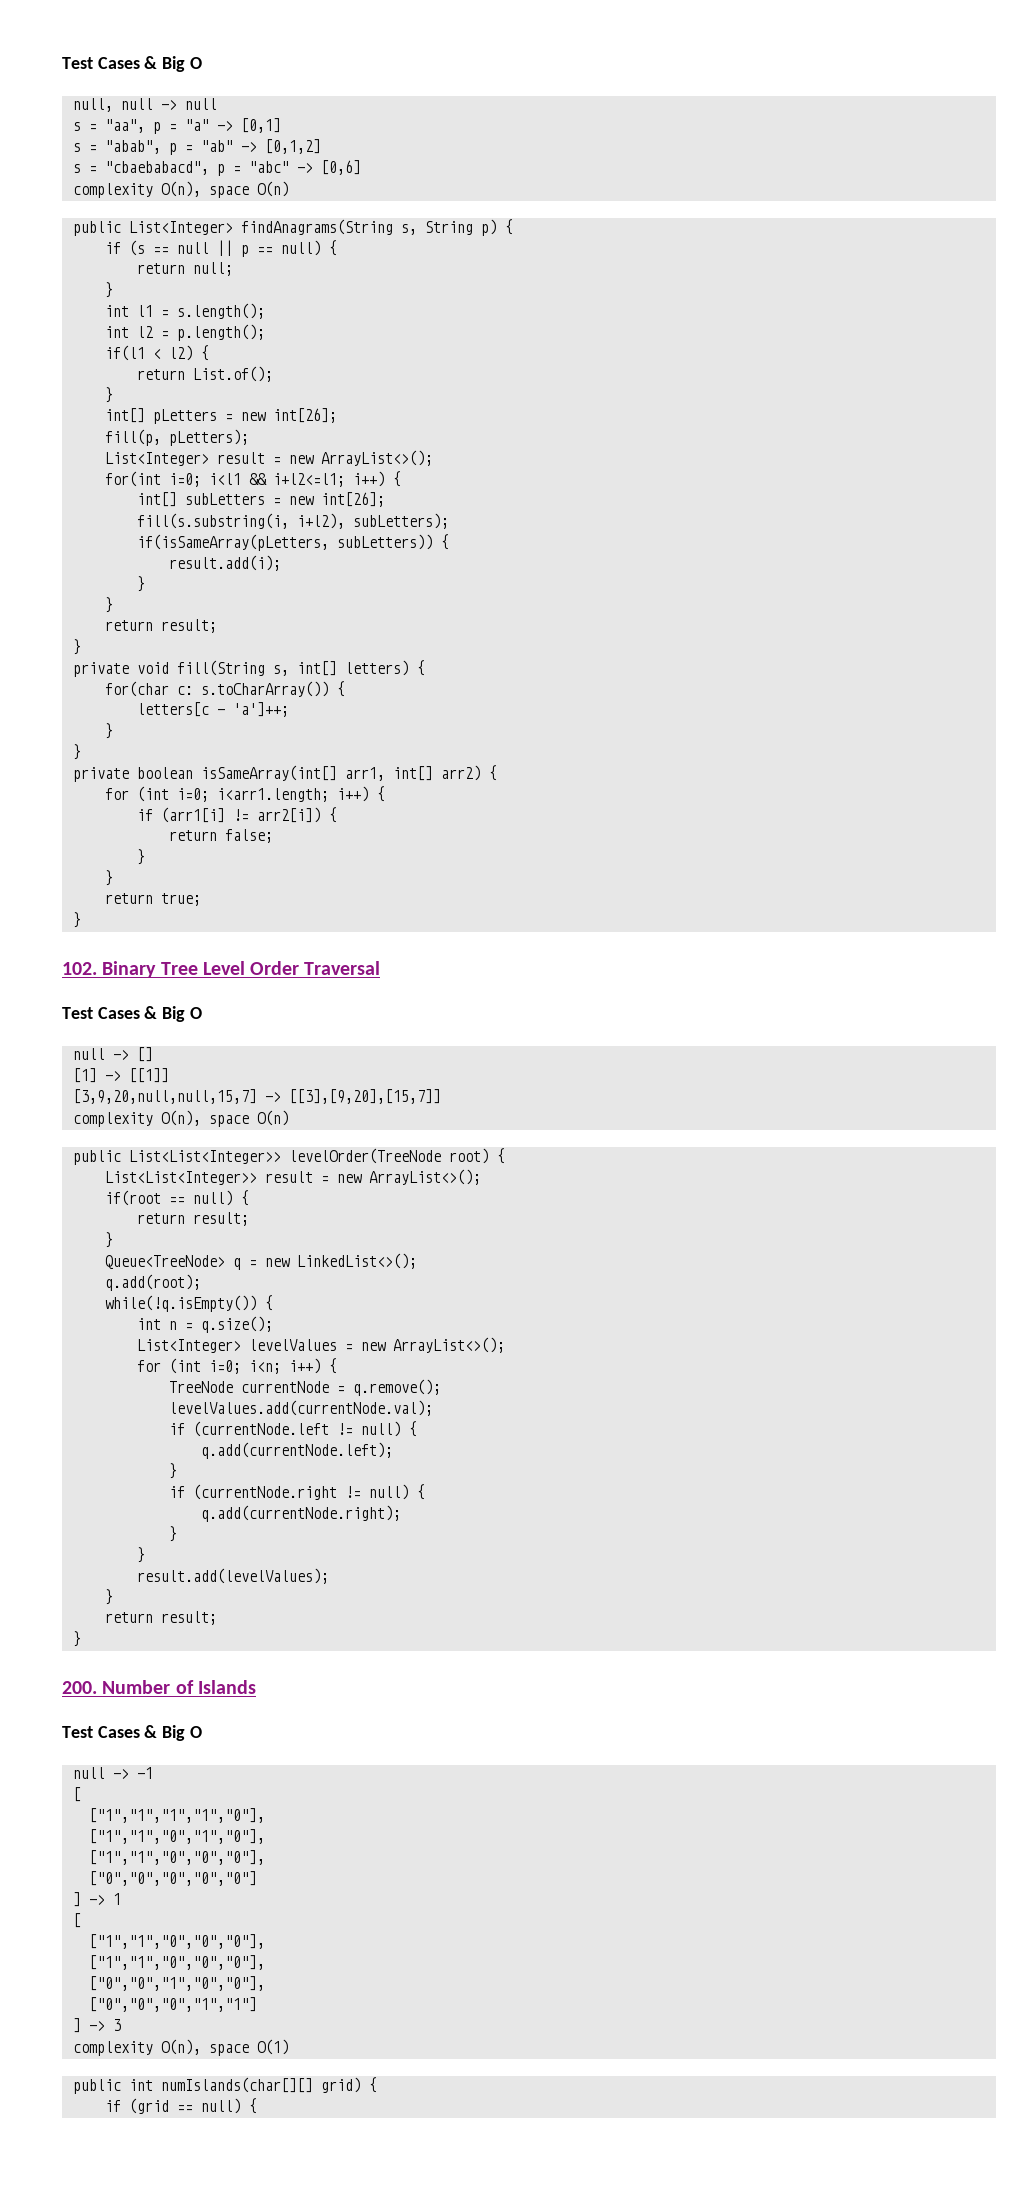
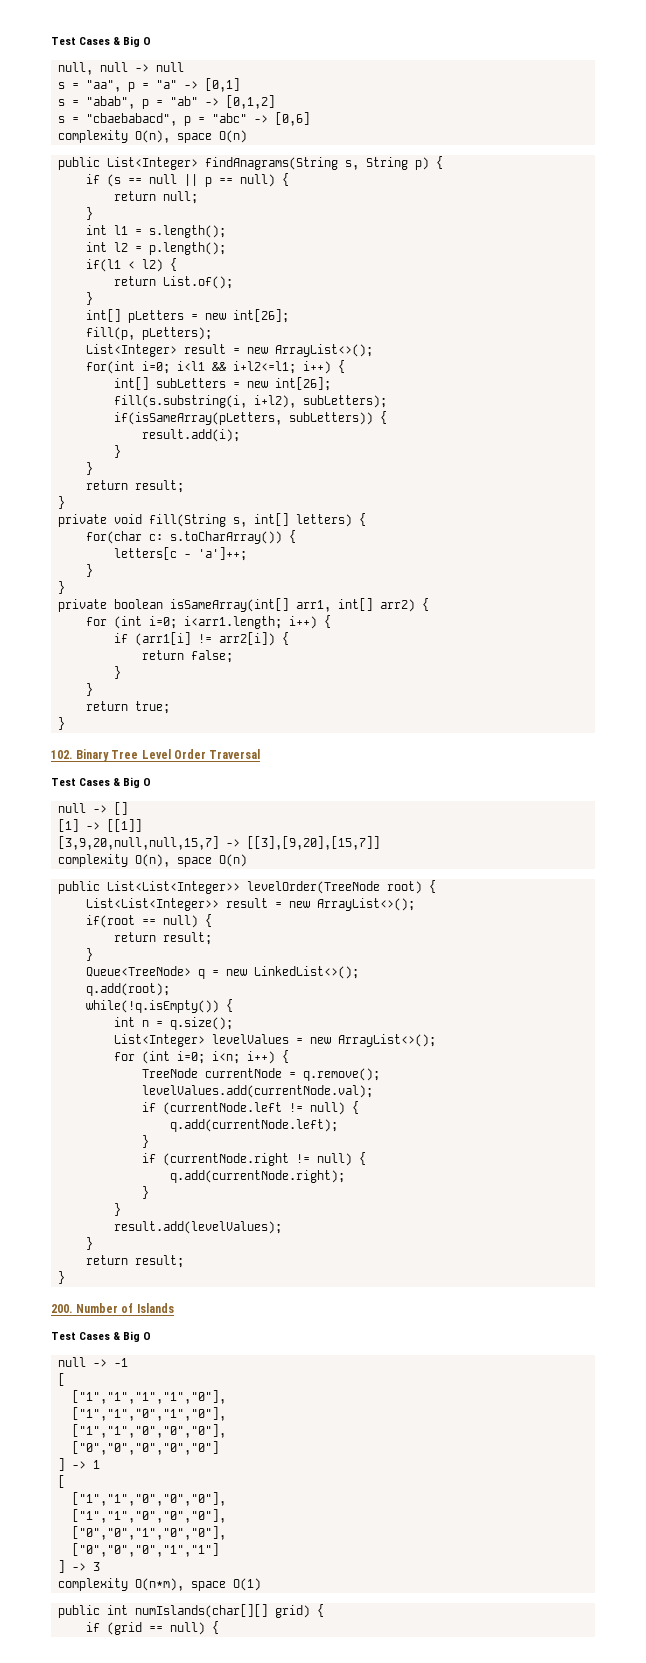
- complexity O(n), space O(1)
+ complexity O(n*m), space O(1)

